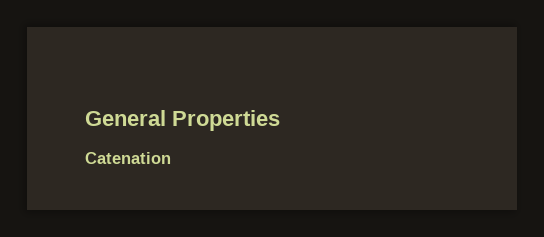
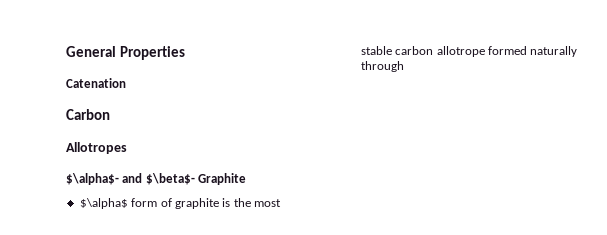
+ Carbon
+ Allotropes
+ $\alpha$- and $\beta$- Graphite
+ $\alpha$ form of graphite is the most stable carbon allotrope formed naturally through

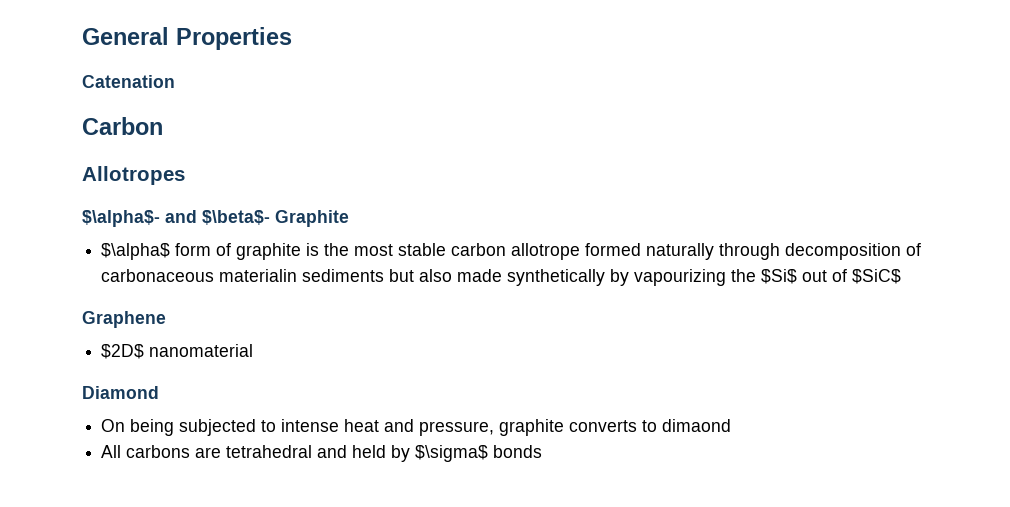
- $\alpha$ form of graphite is the most stable carbon allotrope formed naturally through
+ $\alpha$ form of graphite is the most stable carbon allotrope formed naturally through decomposition of carbonaceous materialin sediments but also made synthetically by vapourizing the $Si$ out of $SiC$
+ Graphene
+ $2D$ nanomaterial
+ Diamond
+ On being subjected to intense heat and pressure, graphite converts to dimaond
+ All carbons are tetrahedral and held by $\sigma$ bonds

